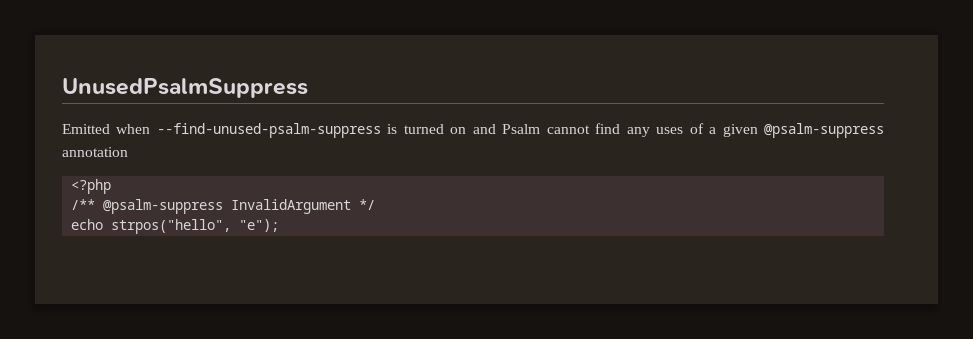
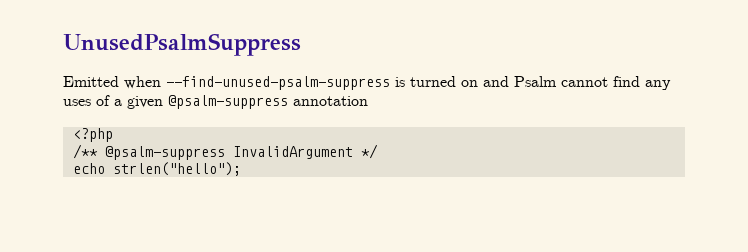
- echo strpos("hello", "e");
+ echo strlen("hello");

